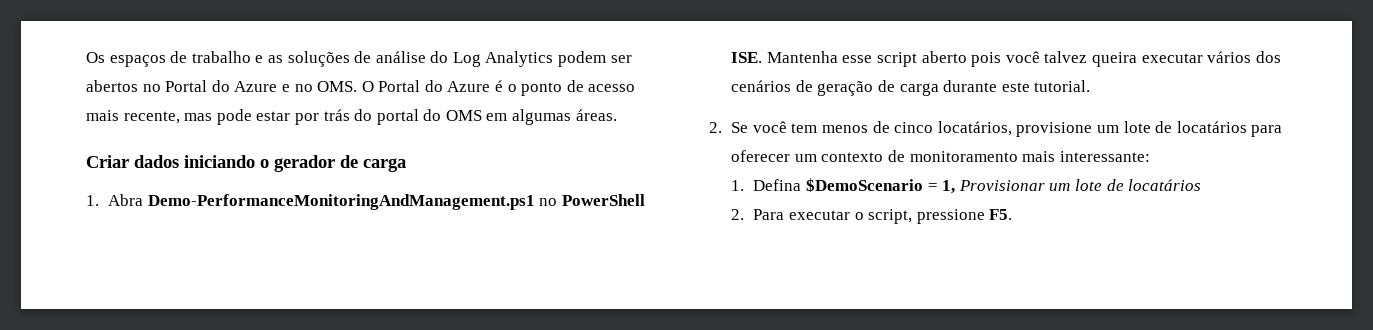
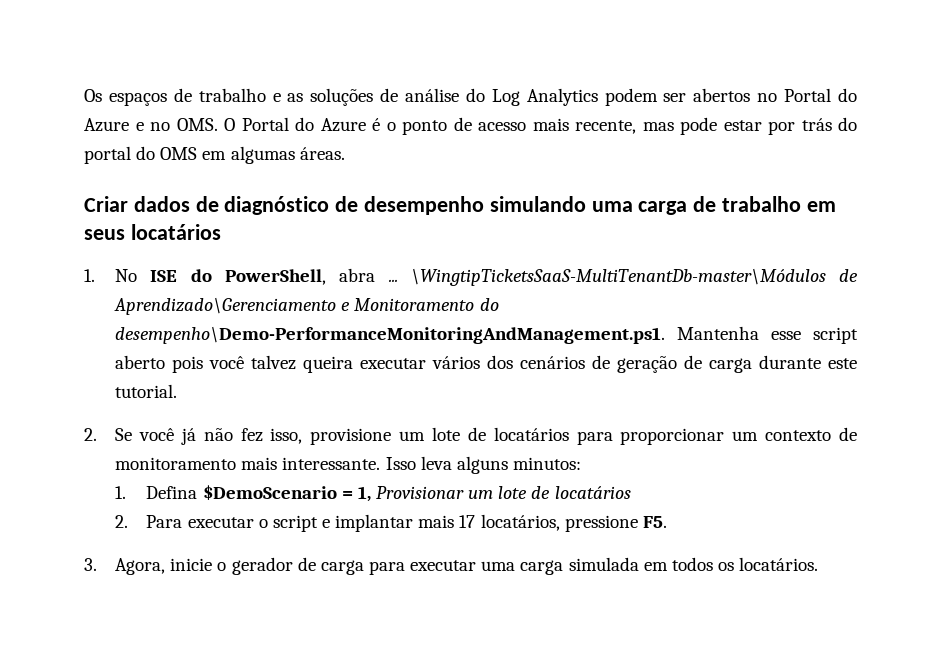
- Criar dados iniciando o gerador de carga
- 1. Abra Demo-PerformanceMonitoringAndManagement.ps1 no PowerShell ISE. Mantenha esse script aberto pois você talvez queira executar vários dos cenários de geração de carga durante este tutorial.
+ Criar dados de diagnóstico de desempenho simulando uma carga de trabalho em seus locatários
+ 1. No ISE do PowerShell, abra ... \WingtipTicketsSaaS-MultiTenantDb-master\Módulos de Aprendizado\Gerenciamento e Monitoramento do desempenho\Demo-PerformanceMonitoringAndManagement.ps1. Mantenha esse script aberto pois você talvez queira executar vários dos cenários de geração de carga durante este tutorial.
- 2. Se você tem menos de cinco locatários, provisione um lote de locatários para oferecer um contexto de monitoramento mais interessante:
+ 2. Se você já não fez isso, provisione um lote de locatários para proporcionar um contexto de monitoramento mais interessante. Isso leva alguns minutos:
- 2. Para executar o script, pressione F5.
+ 2. Para executar o script e implantar mais 17 locatários, pressione F5.
+ 3. Agora, inicie o gerador de carga para executar uma carga simulada em todos os locatários.

